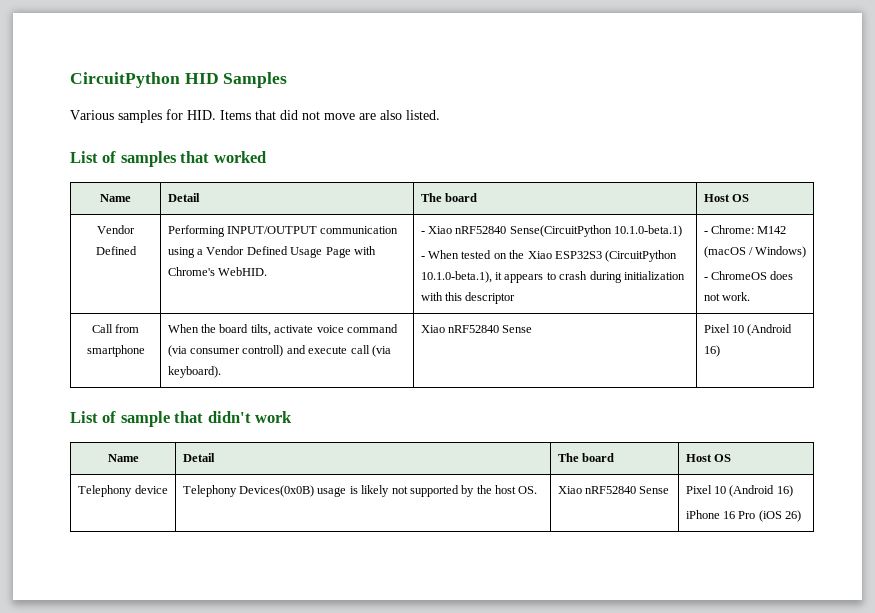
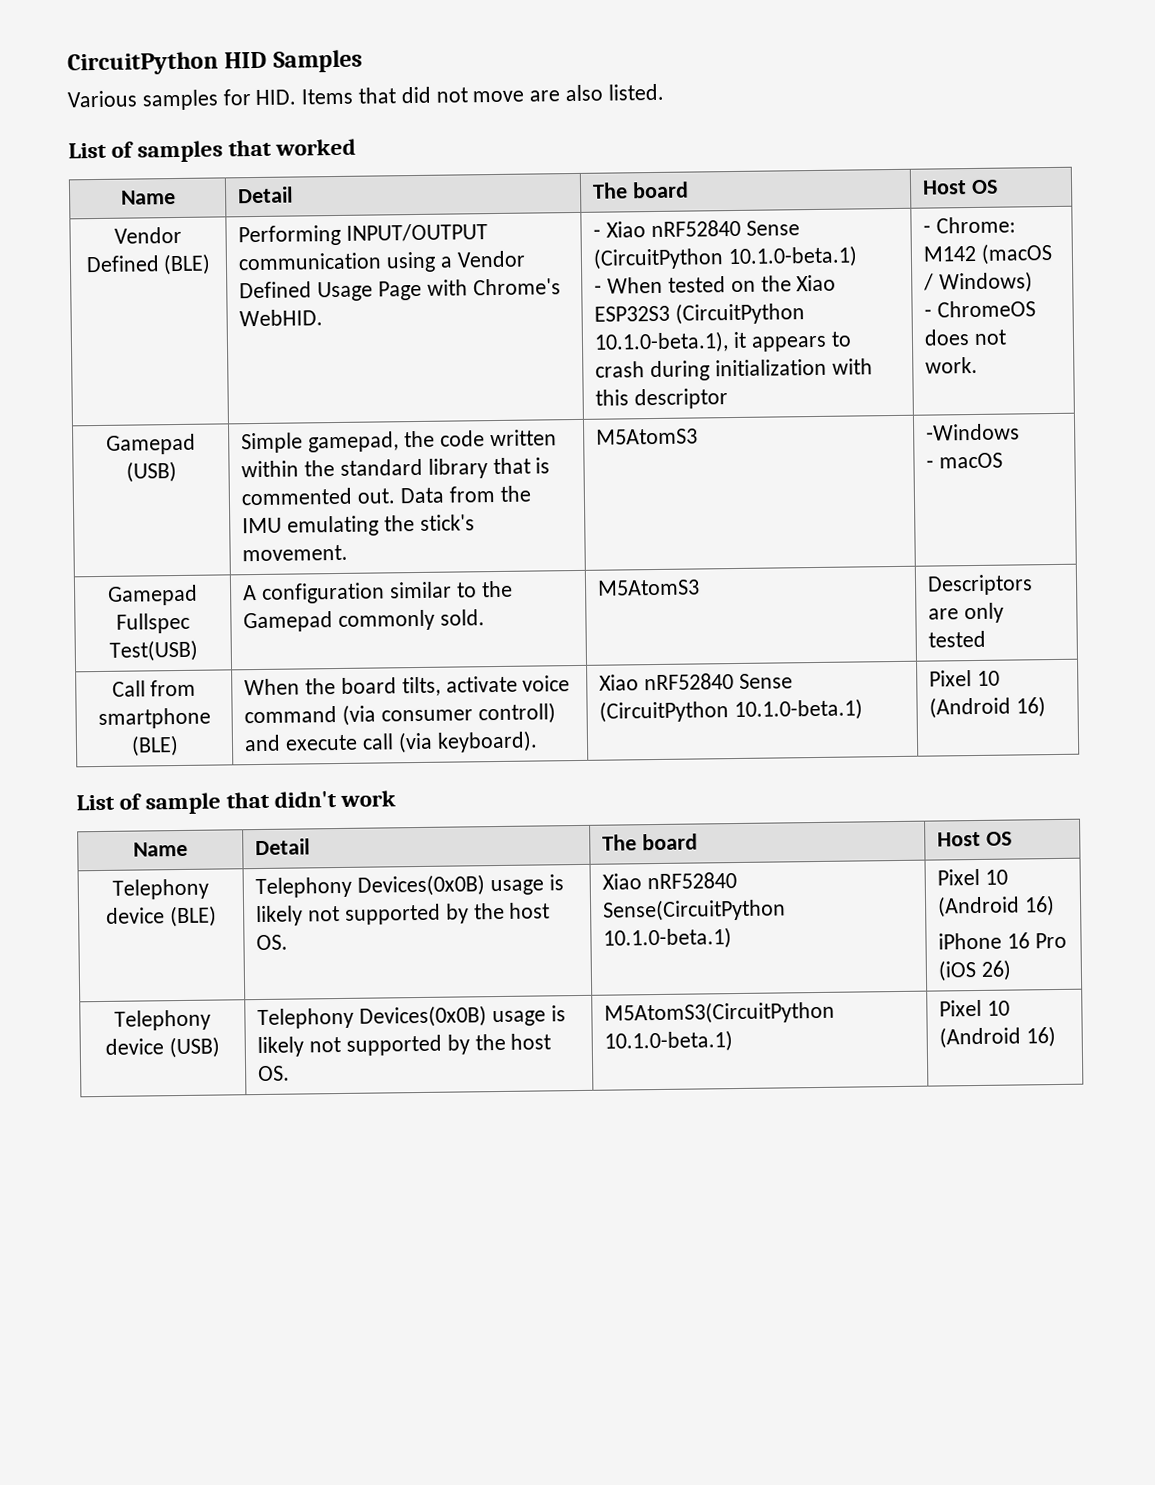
  List of samples that worked
  Name | Detail | The board | Host OS
- Vendor Defined
+ Vendor Defined (BLE)
- - Xiao nRF52840 Sense(CircuitPython 10.1.0-beta.1)
+ - Xiao nRF52840 Sense (CircuitPython 10.1.0-beta.1)
+ Gamepad (USB) | Simple gamepad, the code written within the standard library that is commented out. Data from the IMU emulating the stick's movement. | M5AtomS3 | -Windows
+ - macOS
+ Gamepad Fullspec Test(USB) | A configuration similar to the Gamepad commonly sold. | M5AtomS3 | Descriptors are only tested
- Call from smartphone | When the board tilts, activate voice command (via consumer controll) and execute call (via keyboard). | Xiao nRF52840 Sense | Pixel 10 (Android 16)
+ Call from smartphone (BLE) | When the board tilts, activate voice command (via consumer controll) and execute call (via keyboard). | Xiao nRF52840 Sense (CircuitPython 10.1.0-beta.1) | Pixel 10 (Android 16)
- Telephony device | Telephony Devices(0x0B) usage is likely not supported by the host OS. | Xiao nRF52840 Sense | Pixel 10 (Android 16)
+ Telephony device (BLE) | Telephony Devices(0x0B) usage is likely not supported by the host OS. | Xiao nRF52840 Sense(CircuitPython 10.1.0-beta.1) | Pixel 10 (Android 16)
+ Telephony device (USB) | Telephony Devices(0x0B) usage is likely not supported by the host OS. | M5AtomS3(CircuitPython 10.1.0-beta.1) | Pixel 10 (Android 16)

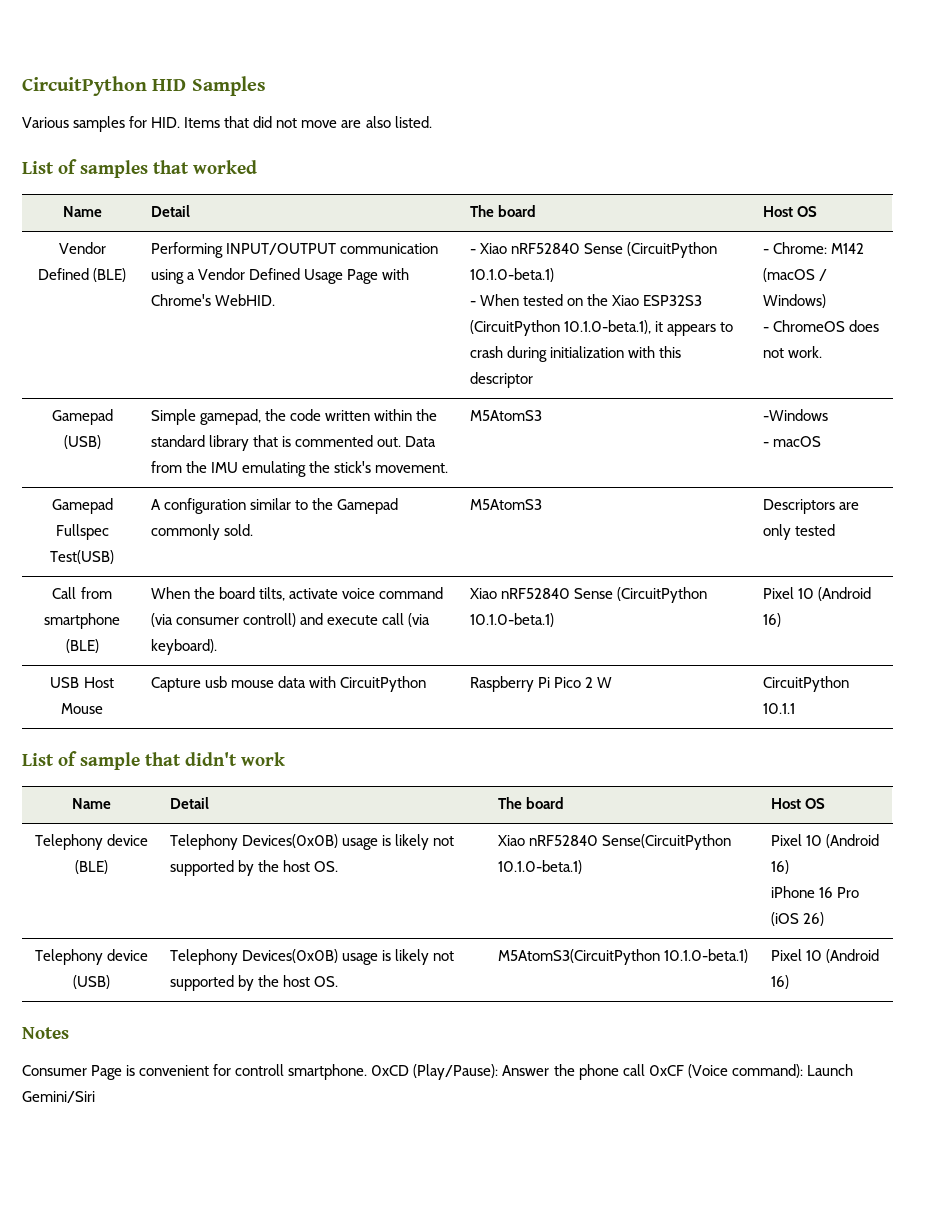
+ USB Host Mouse | Capture usb mouse data with CircuitPython | Raspberry Pi Pico 2 W | CircuitPython 10.1.1
+ Notes
+ Consumer Page is convenient for controll smartphone. 0xCD (Play/Pause): Answer the phone call 0xCF (Voice command): Launch Gemini/Siri

